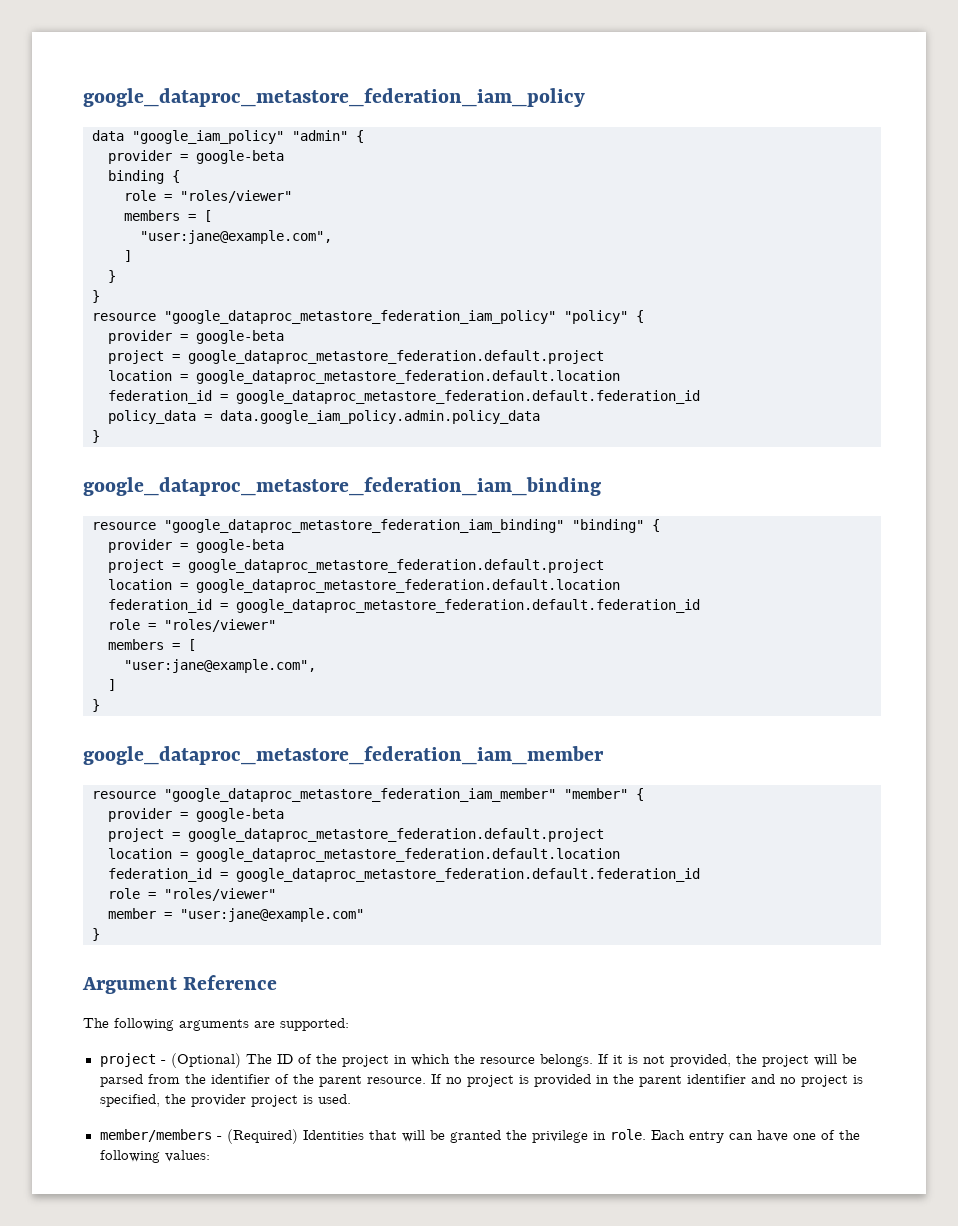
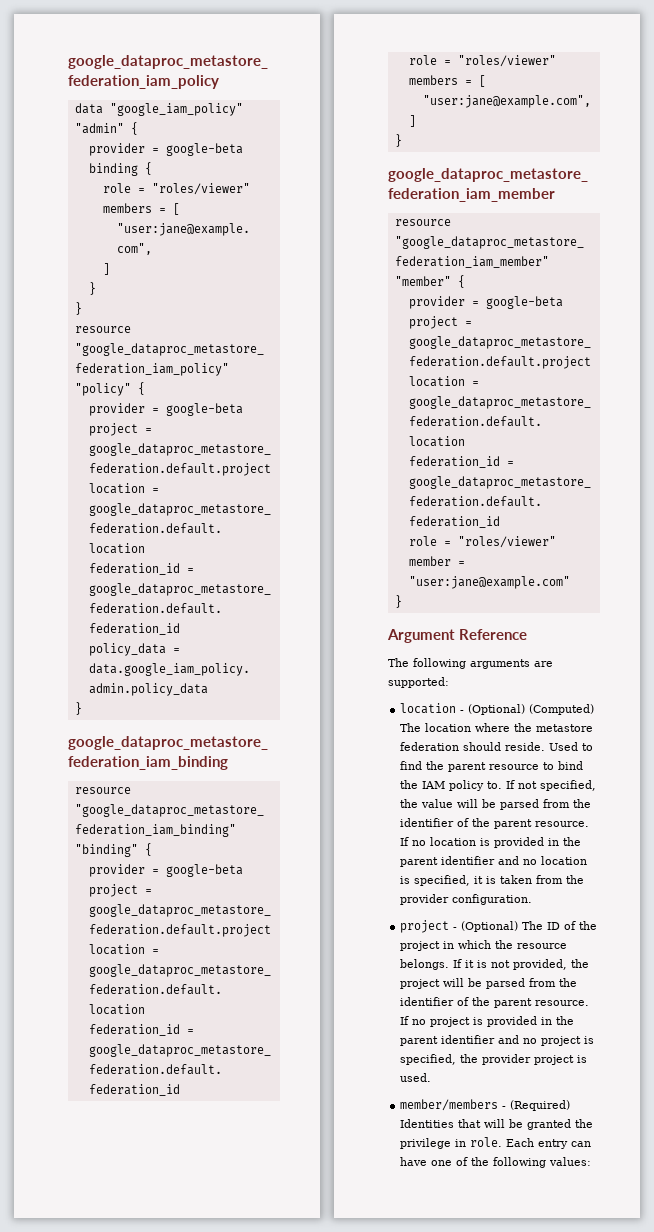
+ location - (Optional) (Computed) The location where the metastore federation should reside. Used to find the parent resource to bind the IAM policy to. If not specified, the value will be parsed from the identifier of the parent resource. If no location is provided in the parent identifier and no location is specified, it is taken from the provider configuration.

